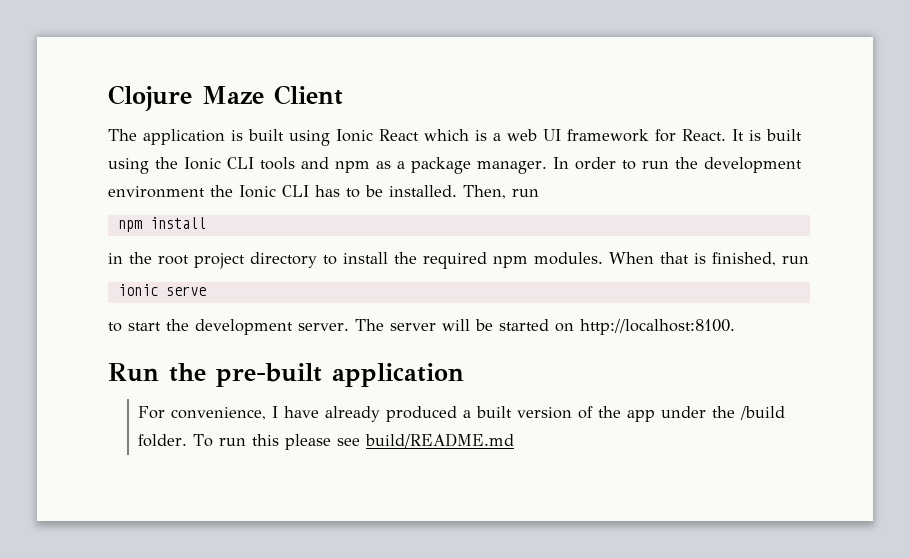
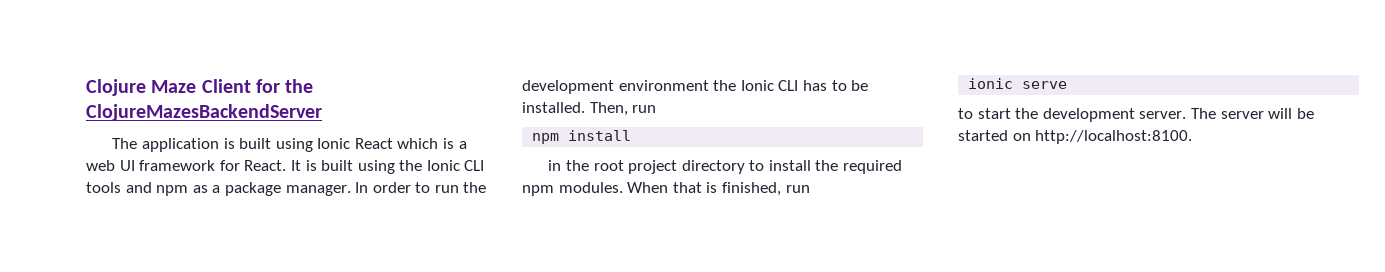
- Clojure Maze Client
+ Clojure Maze Client for the ClojureMazesBackendServer
- Run the pre-built application
- For convenience, I have already produced a built version of the app under the /build folder. To run this please see build/README.md

